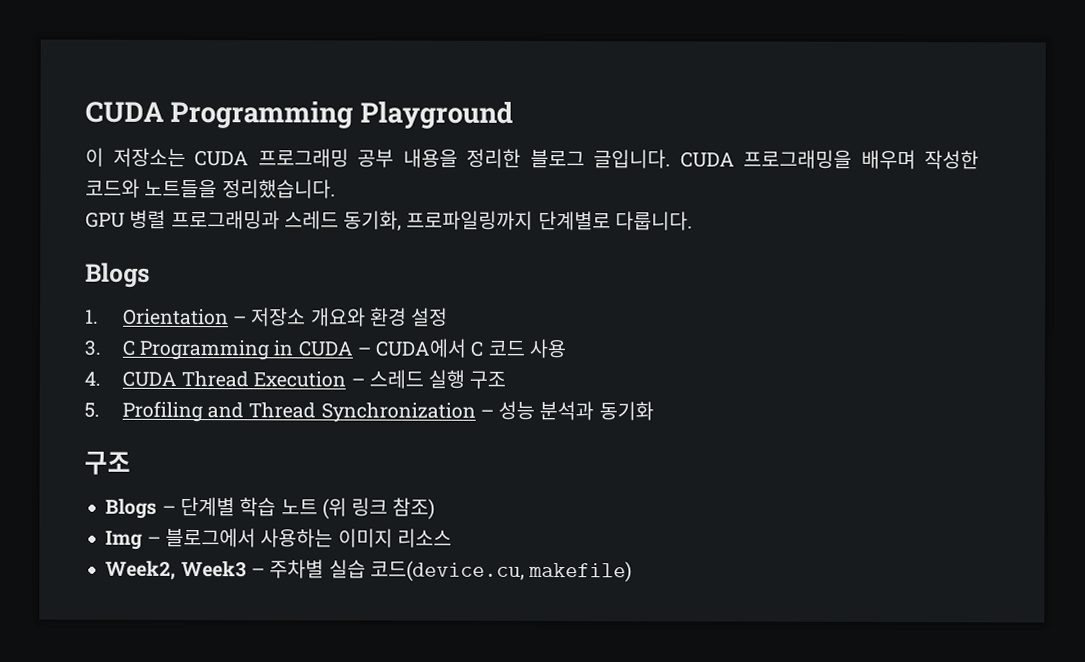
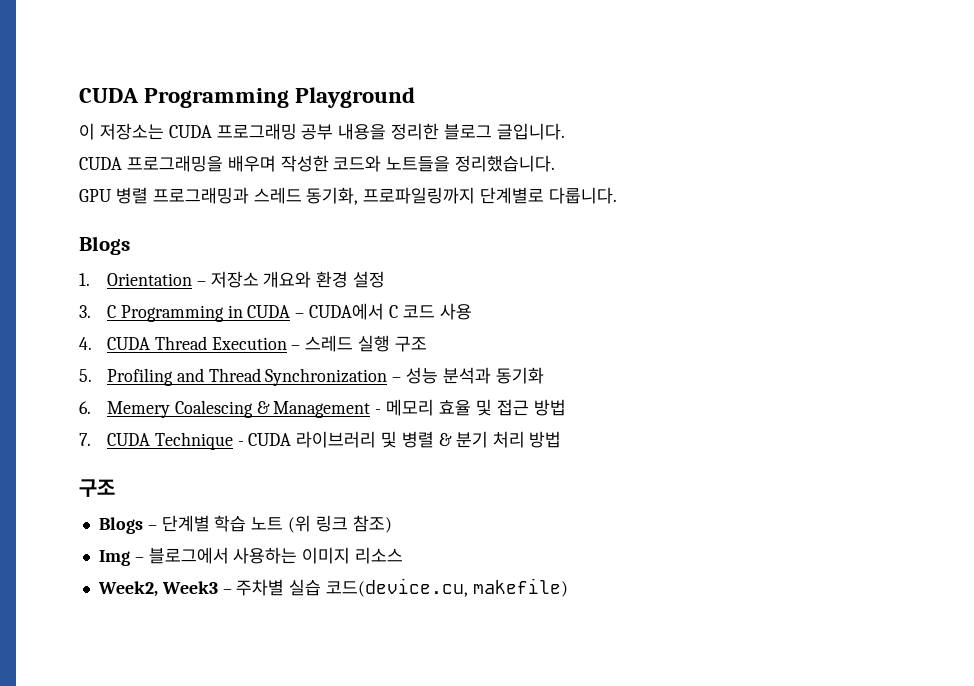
- 이 저장소는 CUDA 프로그래밍 공부 내용을 정리한 블로그 글입니다. CUDA 프로그래밍을 배우며 작성한 코드와 노트들을 정리했습니다.
+ 이 저장소는 CUDA 프로그래밍 공부 내용을 정리한 블로그 글입니다.
+ CUDA 프로그래밍을 배우며 작성한 코드와 노트들을 정리했습니다.
+ 6. Memery Coalescing & Management - 메모리 효율 및 접근 방법
+ 7. CUDA Technique - CUDA 라이브러리 및 병렬 & 분기 처리 방법

